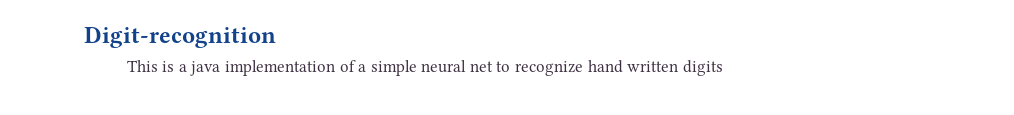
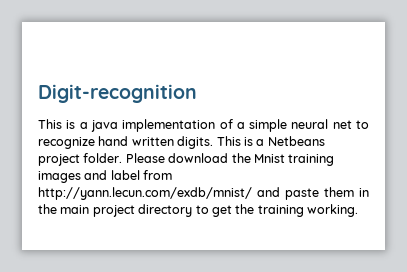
- This is a java implementation of a simple neural net to recognize hand written digits
+ This is a java implementation of a simple neural net to recognize hand written digits. This is a Netbeans project folder. Please download the Mnist training images and label from http://yann.lecun.com/exdb/mnist/ and paste them in the main project directory to get the training working.

